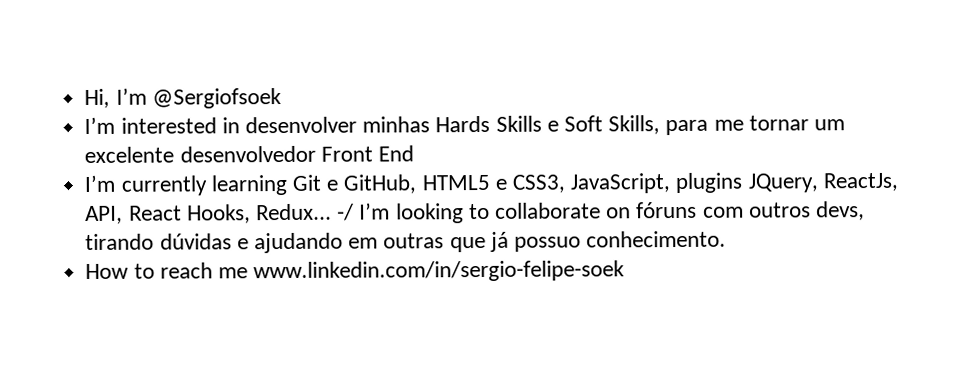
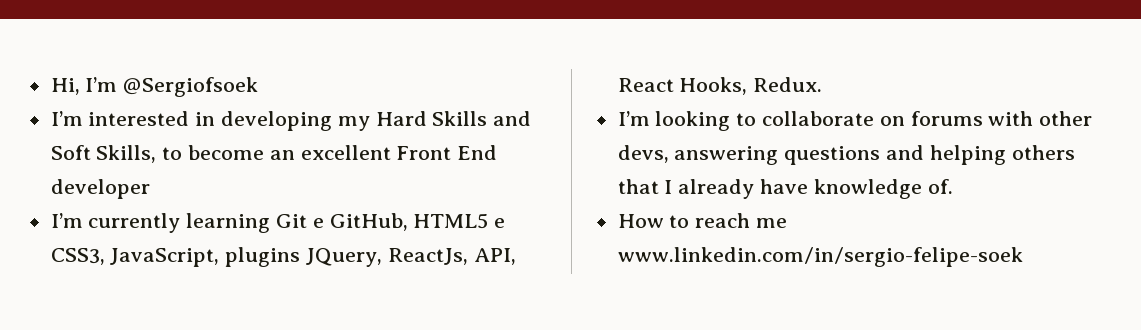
- I’m interested in desenvolver minhas Hards Skills e Soft Skills, para me tornar um excelente desenvolvedor Front End
+ I’m interested in developing my Hard Skills and Soft Skills, to become an excellent Front End developer
- I’m currently learning Git e GitHub, HTML5 e CSS3, JavaScript, plugins JQuery, ReactJs, API, React Hooks, Redux... -/ I’m looking to collaborate on fóruns com outros devs, tirando dúvidas e ajudando em outras que já possuo conhecimento.
+ I’m currently learning Git e GitHub, HTML5 e CSS3, JavaScript, plugins JQuery, ReactJs, API, React Hooks, Redux.
+ I’m looking to collaborate on forums with other devs, answering questions and helping others that I already have knowledge of.

